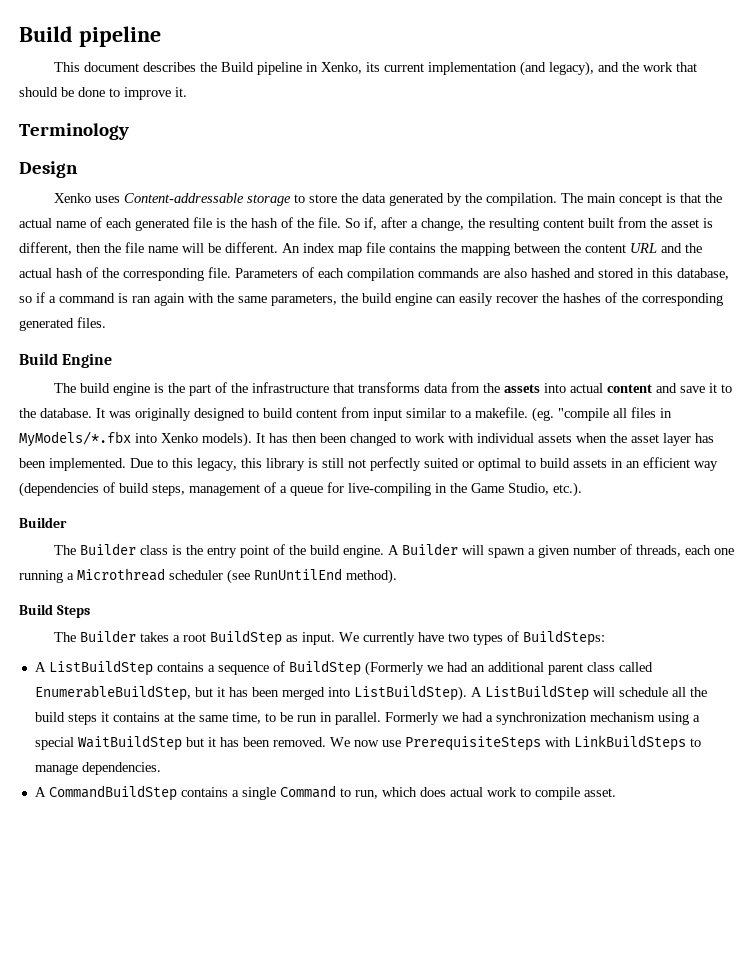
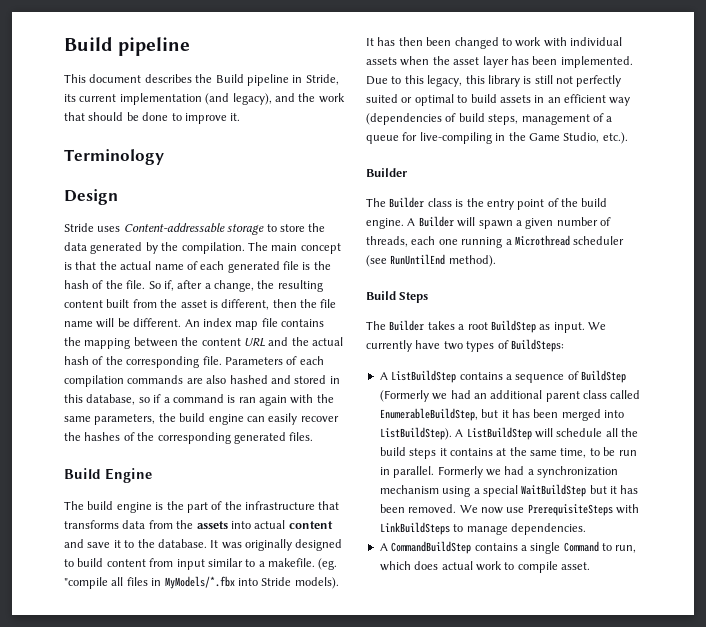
- This document describes the Build pipeline in Xenko, its current implementation (and legacy), and the work that should be done to improve it.
+ This document describes the Build pipeline in Stride, its current implementation (and legacy), and the work that should be done to improve it.
- Xenko uses Content-addressable storage to store the data generated by the compilation.
+ Stride uses Content-addressable storage to store the data generated by the compilation.
- (eg. "compile all files in MyModels/*.fbx into Xenko models).
+ (eg. "compile all files in MyModels/*.fbx into Stride models).

